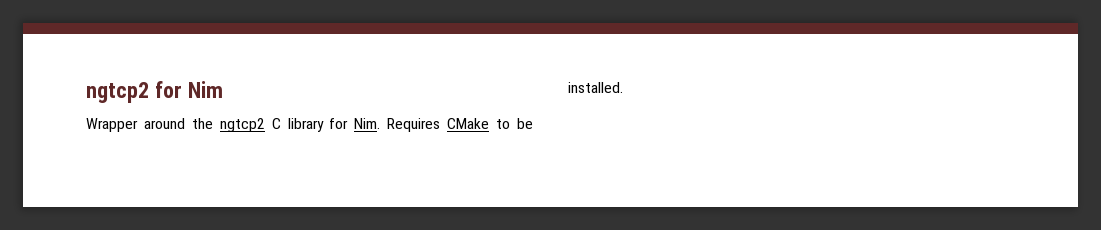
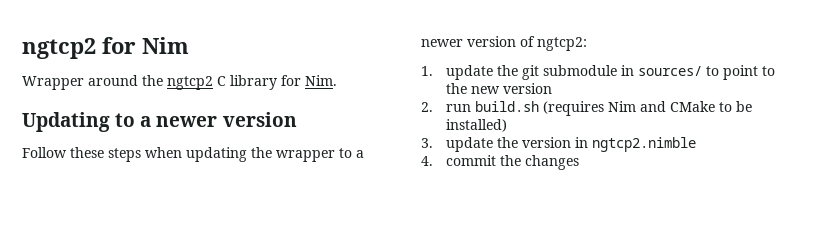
- Wrapper around the ngtcp2 C library for Nim. Requires CMake to be installed.
+ Wrapper around the ngtcp2 C library for Nim.
+ Updating to a newer version
+ Follow these steps when updating the wrapper to a newer version of ngtcp2:
+ 1. update the git submodule in sources/ to point to the new version
+ 2. run build.sh (requires Nim and CMake to be installed)
+ 3. update the version in ngtcp2.nimble
+ 4. commit the changes

